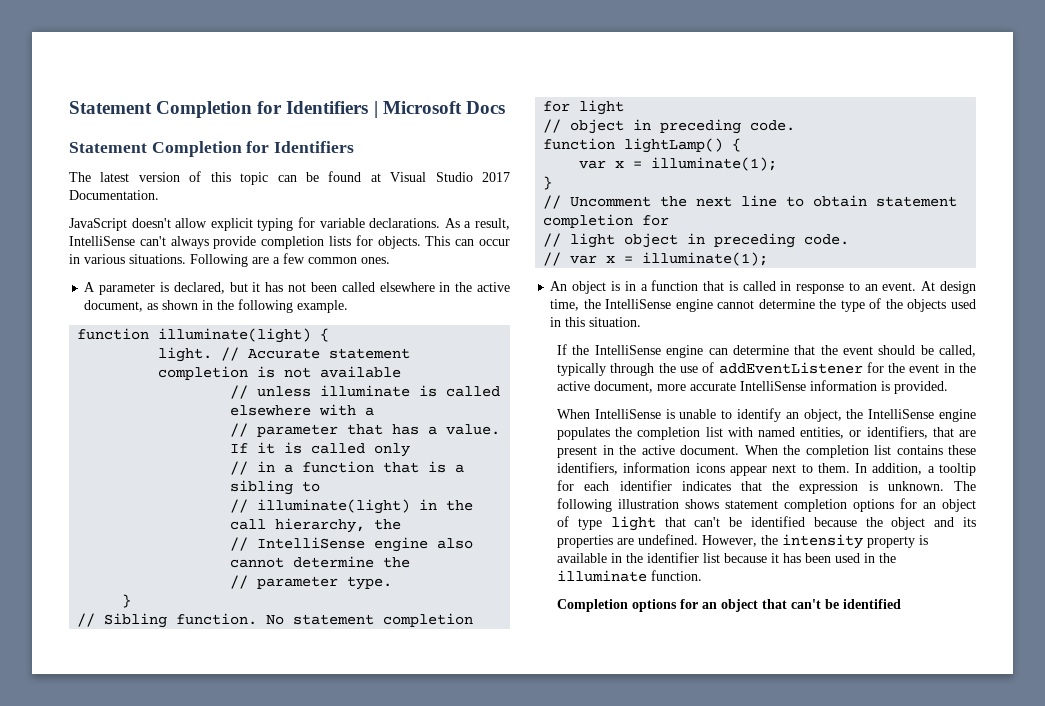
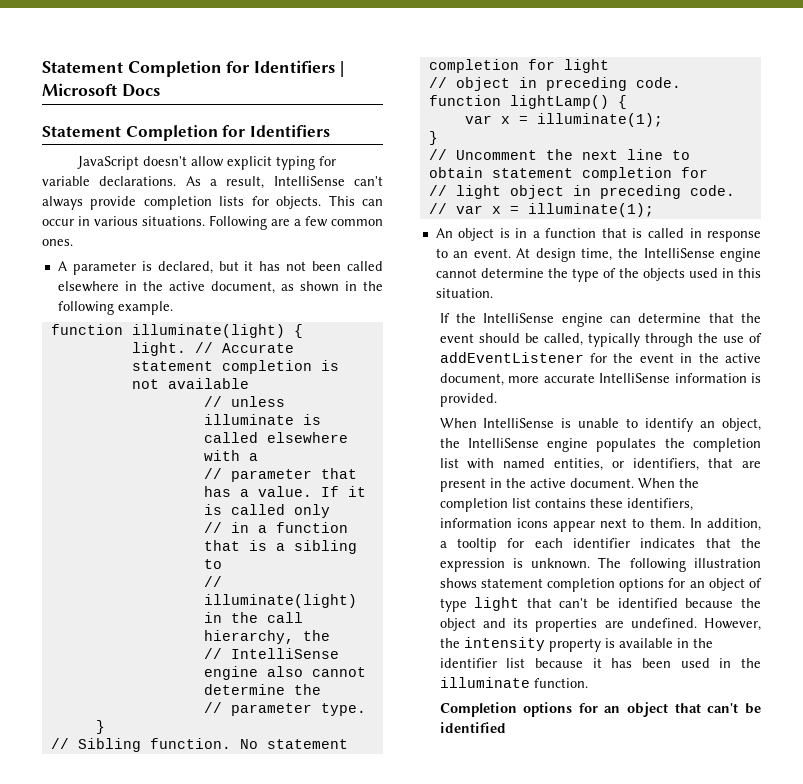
- The latest version of this topic can be found at Visual Studio 2017 Documentation.

